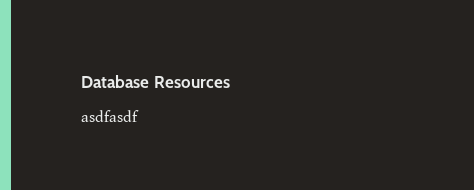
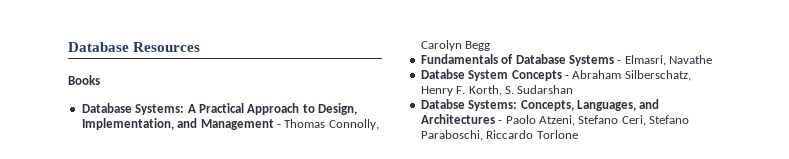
- asdfasdf
+ Books
+ Database Systems: A Practical Approach to Design, Implementation, and Management - Thomas Connolly, Carolyn Begg
+ Fundamentals of Database Systems - Elmasri, Navathe
+ Databse System Concepts - Abraham Silberschatz, Henry F. Korth, S. Sudarshan
+ Databse Systems: Concepts, Languages, and Architectures - Paolo Atzeni, Stefano Ceri, Stefano Paraboschi, Riccardo Torlone

